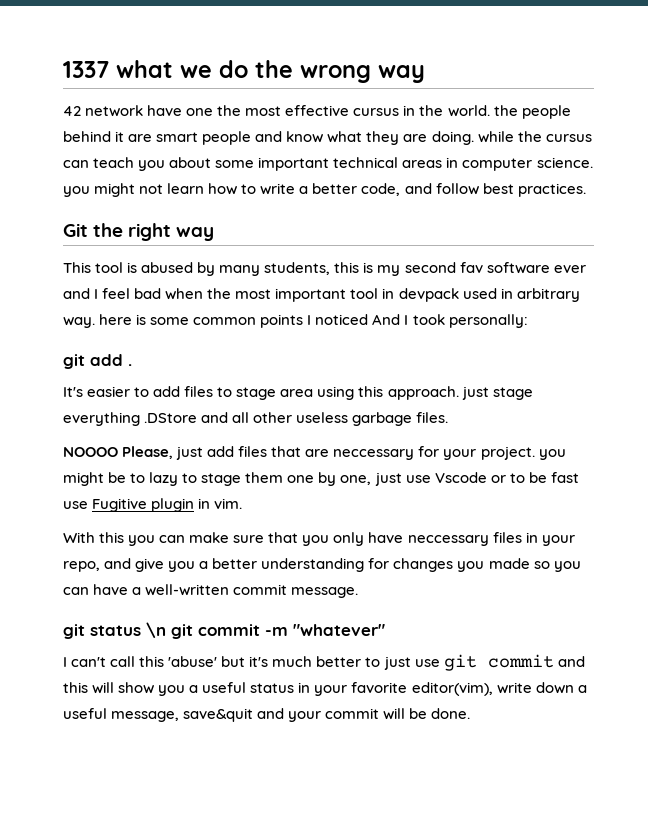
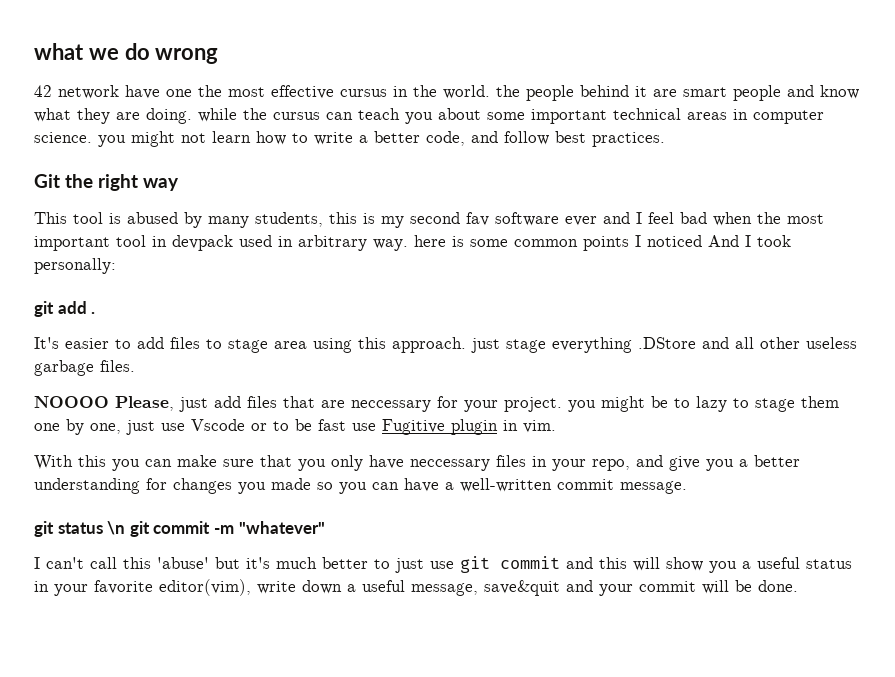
- 1337 what we do the wrong way
+ what we do wrong

